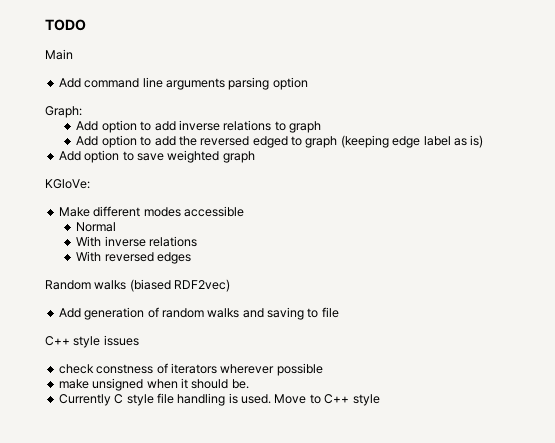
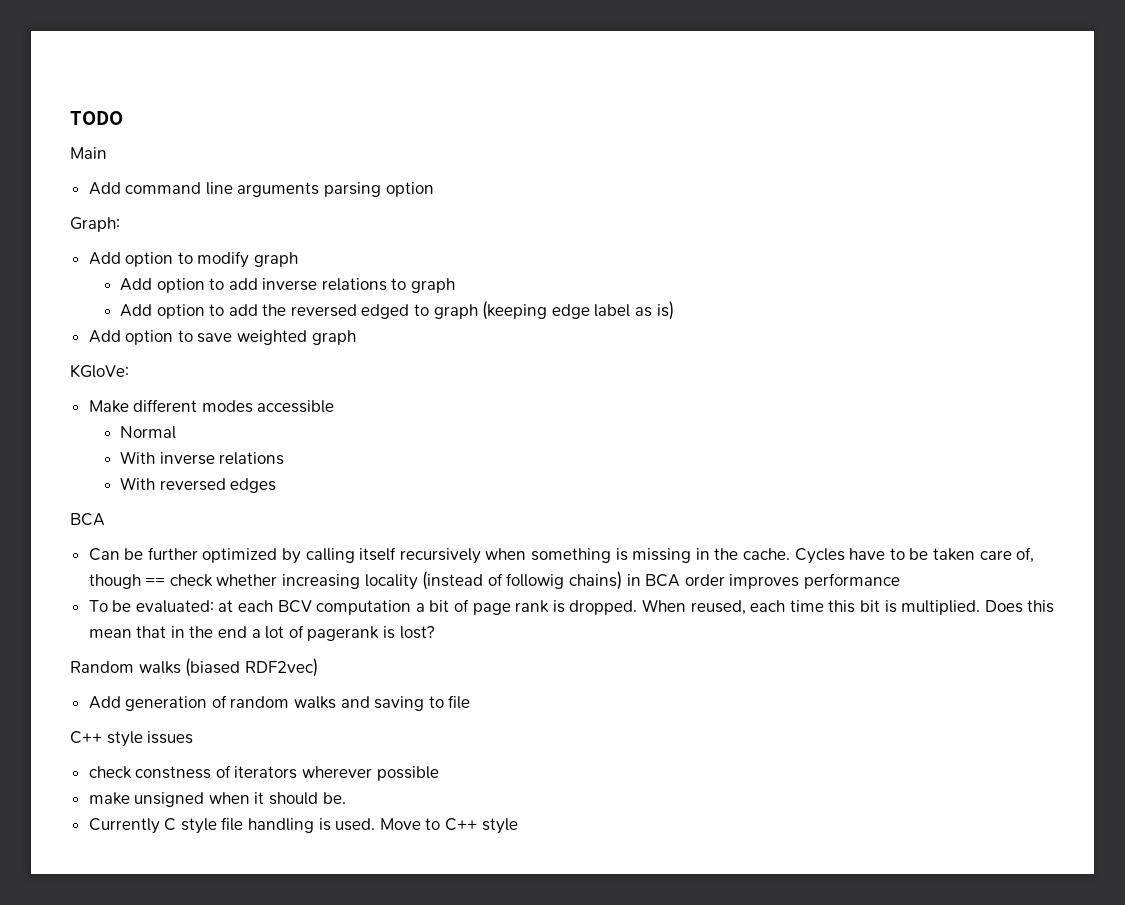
+ Add option to modify graph
  With reversed edges
+ BCA
+ Can be further optimized by calling itself recursively when something is missing in the cache. Cycles have to be taken care of, though == check whether increasing locality (instead of followig chains) in BCA order improves performance
+ To be evaluated: at each BCV computation a bit of page rank is dropped. When reused, each time this bit is multiplied. Does this mean that in the end a lot of pagerank is lost?

